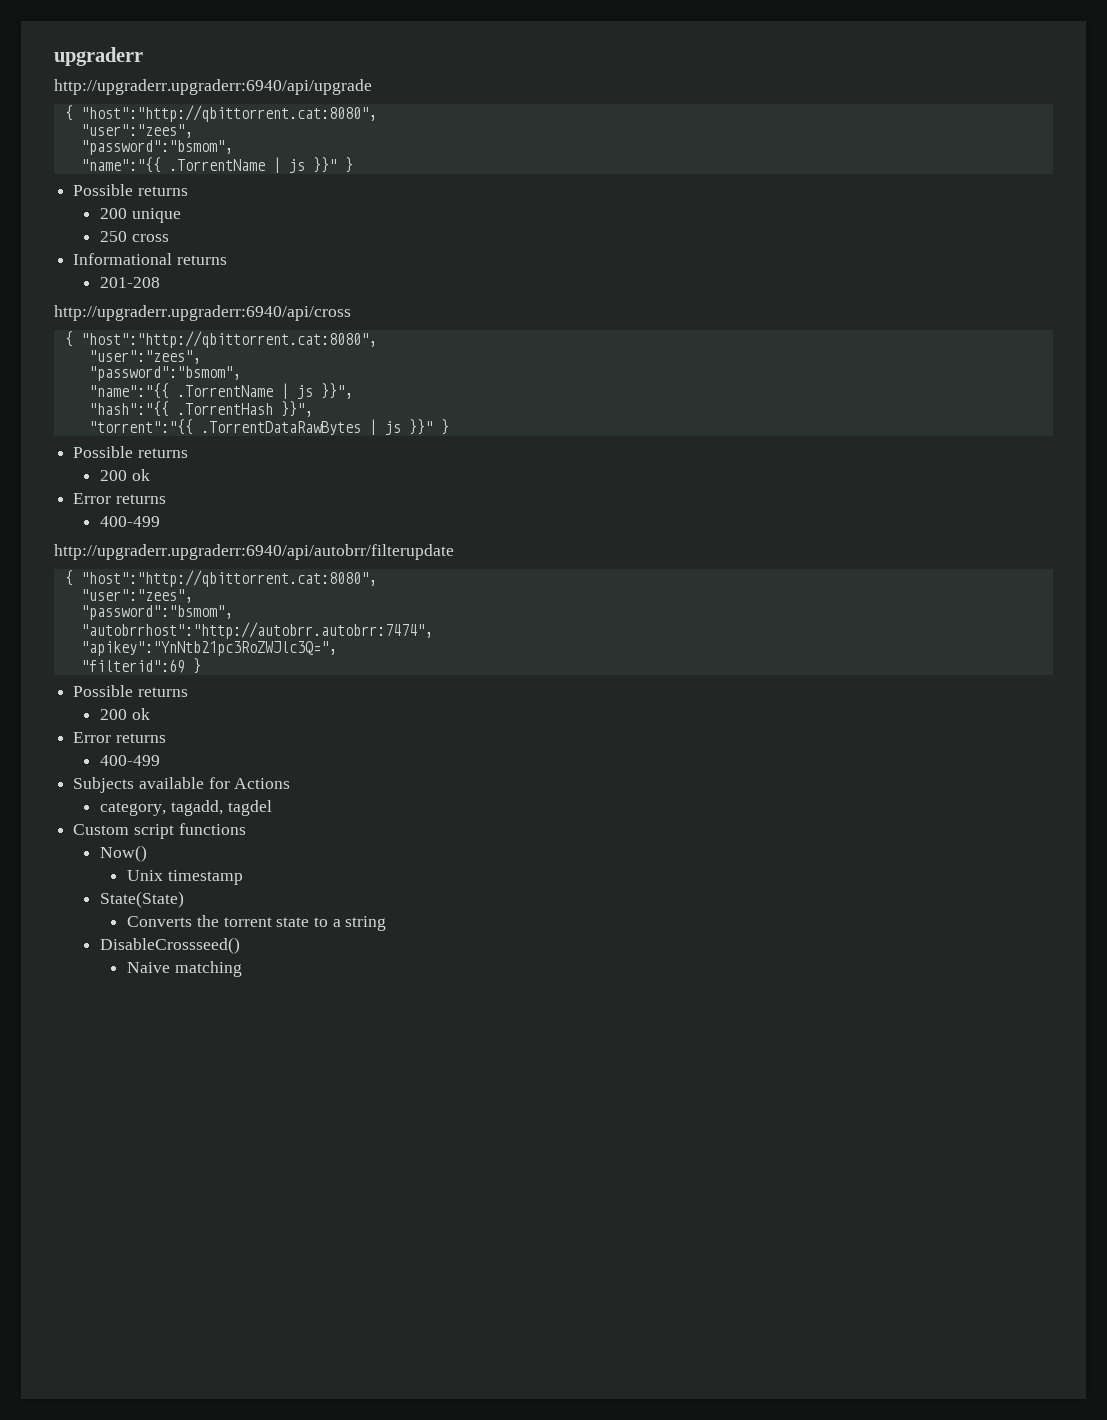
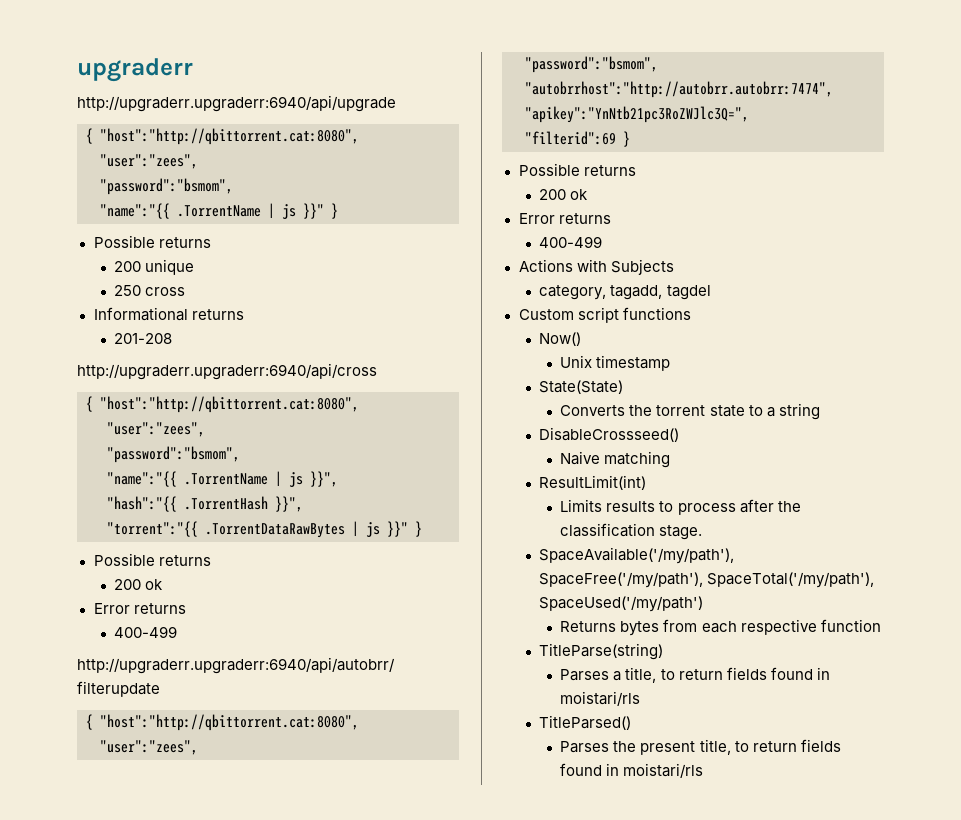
- Subjects available for Actions
+ Actions with Subjects
+ ResultLimit(int)
+ Limits results to process after the classification stage.
+ SpaceAvailable('/my/path'), SpaceFree('/my/path'), SpaceTotal('/my/path'), SpaceUsed('/my/path')
+ Returns bytes from each respective function
+ TitleParse(string)
+ Parses a title, to return fields found in moistari/rls
+ TitleParsed()
+ Parses the present title, to return fields found in moistari/rls

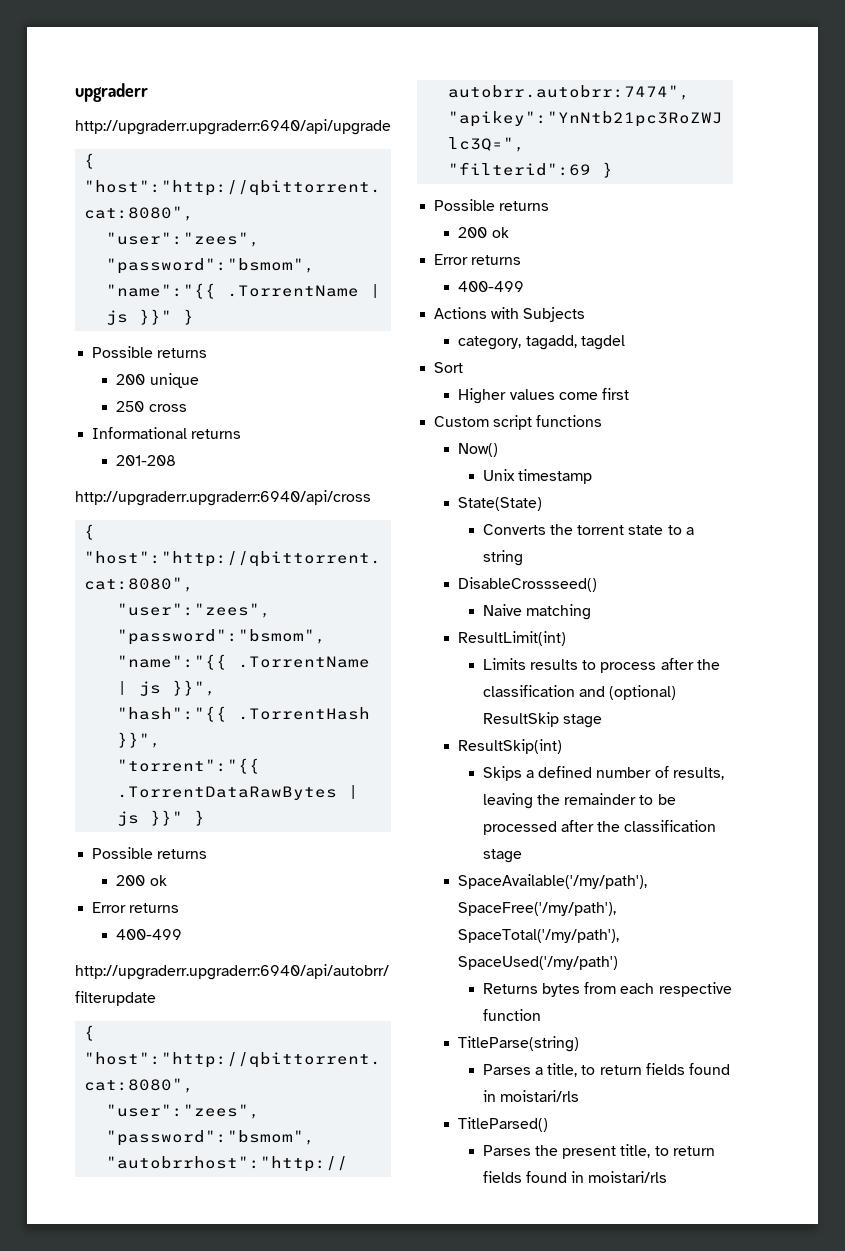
+ Sort
+ Higher values come first
- Limits results to process after the classification stage.
+ Limits results to process after the classification and (optional) ResultSkip stage
+ ResultSkip(int)
+ Skips a defined number of results, leaving the remainder to be processed after the classification stage

